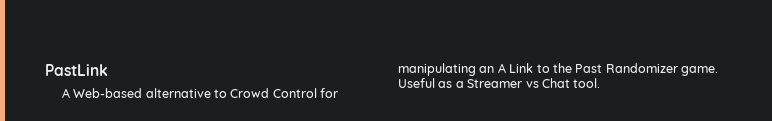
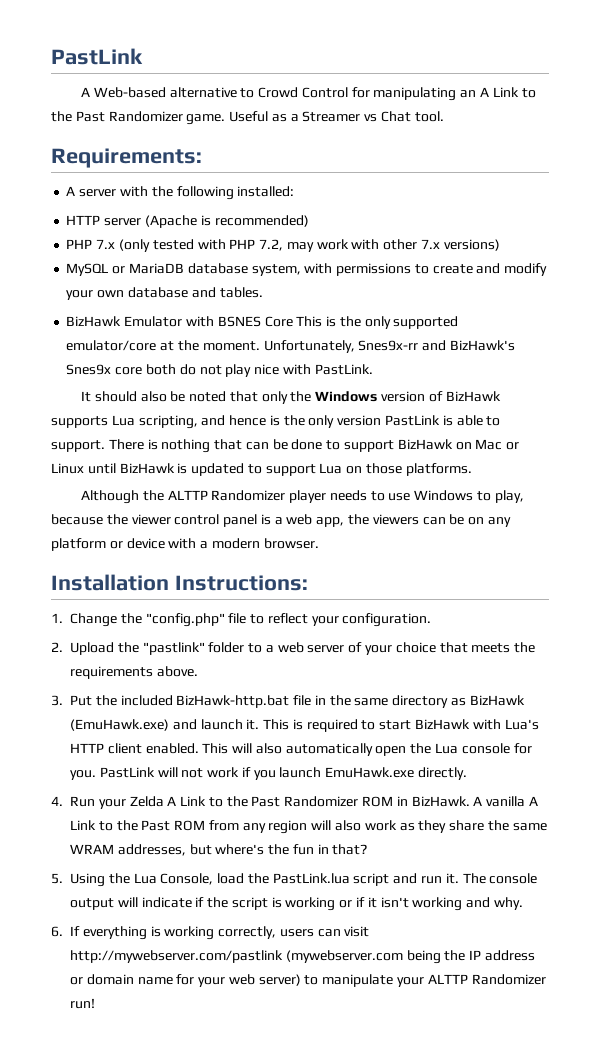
+ Requirements:
+ A server with the following installed:
+ HTTP server (Apache is recommended)
+ PHP 7.x (only tested with PHP 7.2, may work with other 7.x versions)
+ MySQL or MariaDB database system, with permissions to create and modify your own database and tables.
+ BizHawk Emulator with BSNES Core This is the only supported emulator/core at the moment. Unfortunately, Snes9x-rr and BizHawk's Snes9x core both do not play nice with PastLink.
+ It should also be noted that only the Windows version of BizHawk supports Lua scripting, and hence is the only version PastLink is able to support. There is nothing that can be done to support BizHawk on Mac or Linux until BizHawk is updated to support Lua on those platforms.
+ Although the ALTTP Randomizer player needs to use Windows to play, because the viewer control panel is a web app, the viewers can be on any platform or device with a modern browser.
+ Installation Instructions:
+ 1. Change the "config.php" file to reflect your configuration.
+ 2. Upload the "pastlink" folder to a web server of your choice that meets the requirements above.
+ 3. Put the included BizHawk-http.bat file in the same directory as BizHawk (EmuHawk.exe) and launch it. This is required to start BizHawk with Lua's HTTP client enabled. This will also automatically open the Lua console for you. PastLink will not work if you launch EmuHawk.exe directly.
+ 4. Run your Zelda A Link to the Past Randomizer ROM in BizHawk. A vanilla A Link to the Past ROM from any region will also work as they share the same WRAM addresses, but where's the fun in that?
+ 5. Using the Lua Console, load the PastLink.lua script and run it. The console output will indicate if the script is working or if it isn't working and why.
+ 6. If everything is working correctly, users can visit http://mywebserver.com/pastlink (mywebserver.com being the IP address or domain name for your web server) to manipulate your ALTTP Randomizer run!

